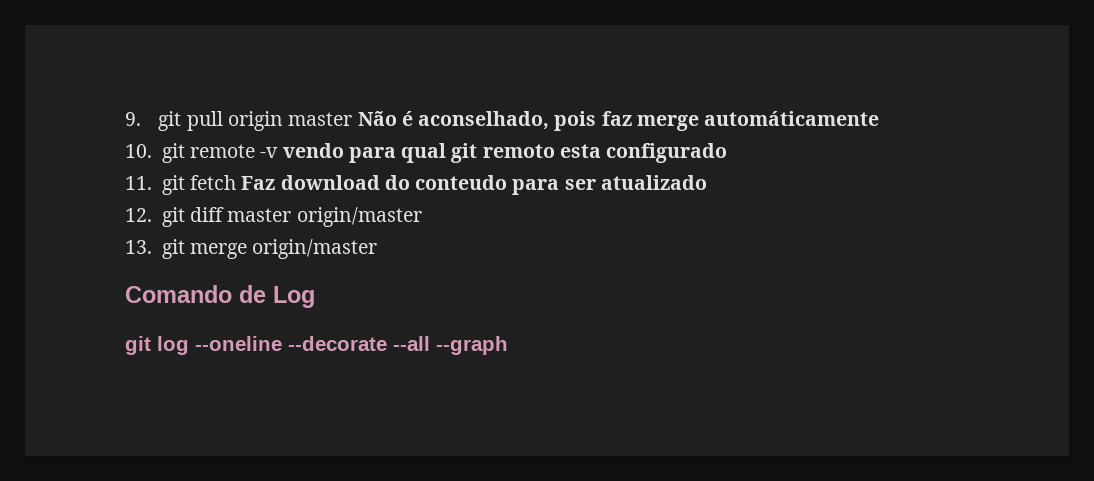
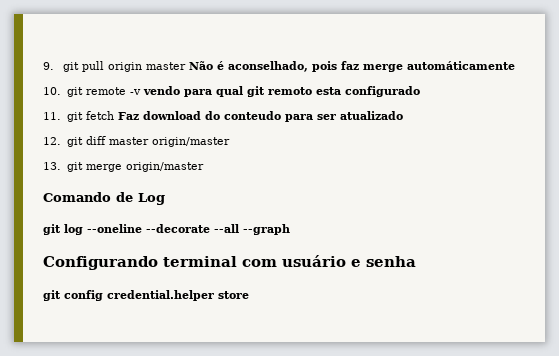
+ Configurando terminal com usuário e senha
+ git config credential.helper store

